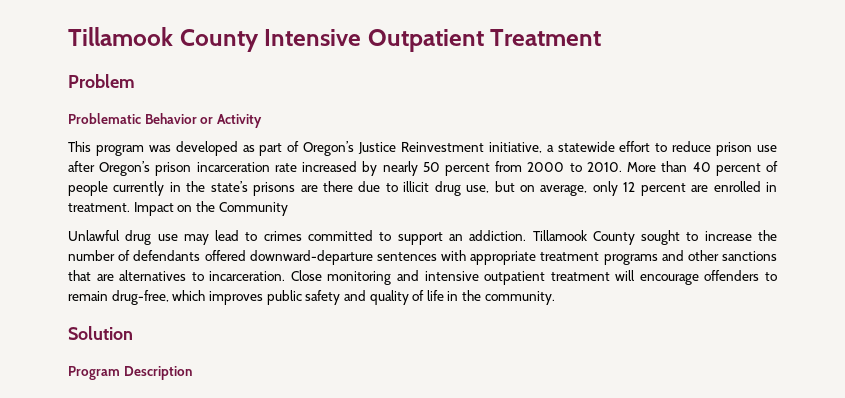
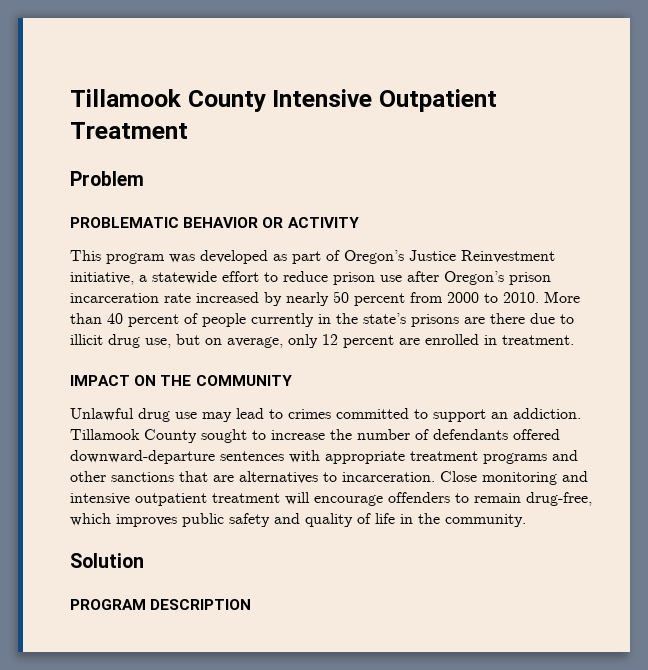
- Problematic Behavior or Activity
+ PROBLEMATIC BEHAVIOR OR ACTIVITY
- More than 40 percent of people currently in the state’s prisons are there due to illicit drug use, but on average, only 12 percent are enrolled in treatment. Impact on the Community
+ More than 40 percent of people currently in the state’s prisons are there due to illicit drug use, but on average, only 12 percent are enrolled in treatment.
+ IMPACT ON THE COMMUNITY
- Program Description
+ PROGRAM DESCRIPTION

